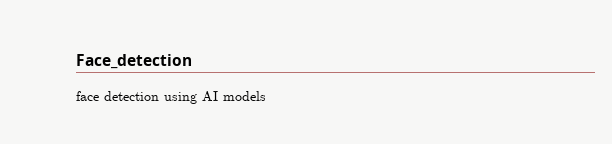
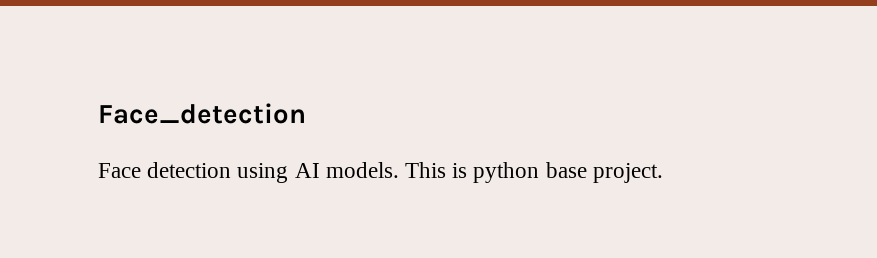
- face detection using AI models
+ Face detection using AI models. This is python base project.

